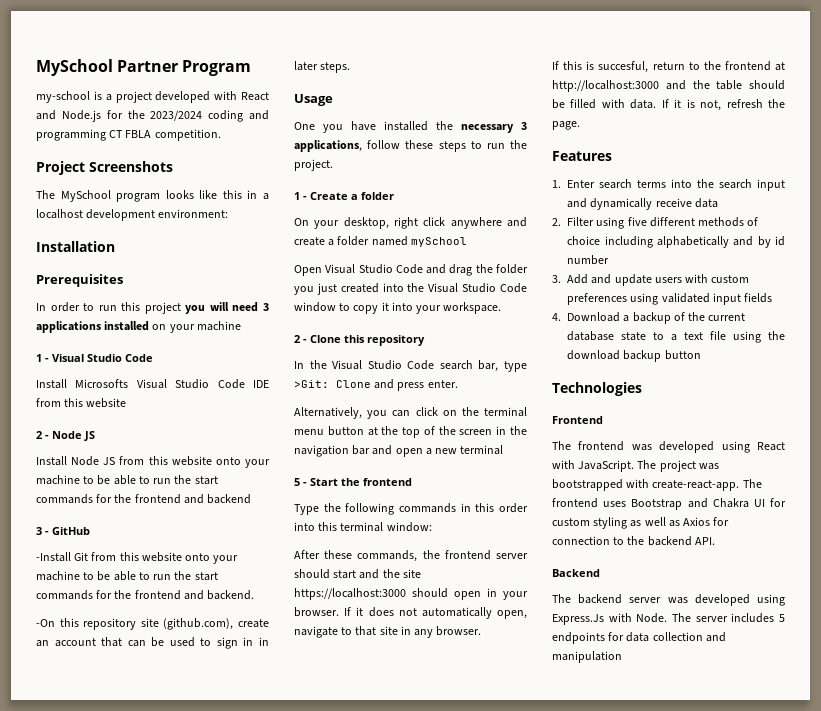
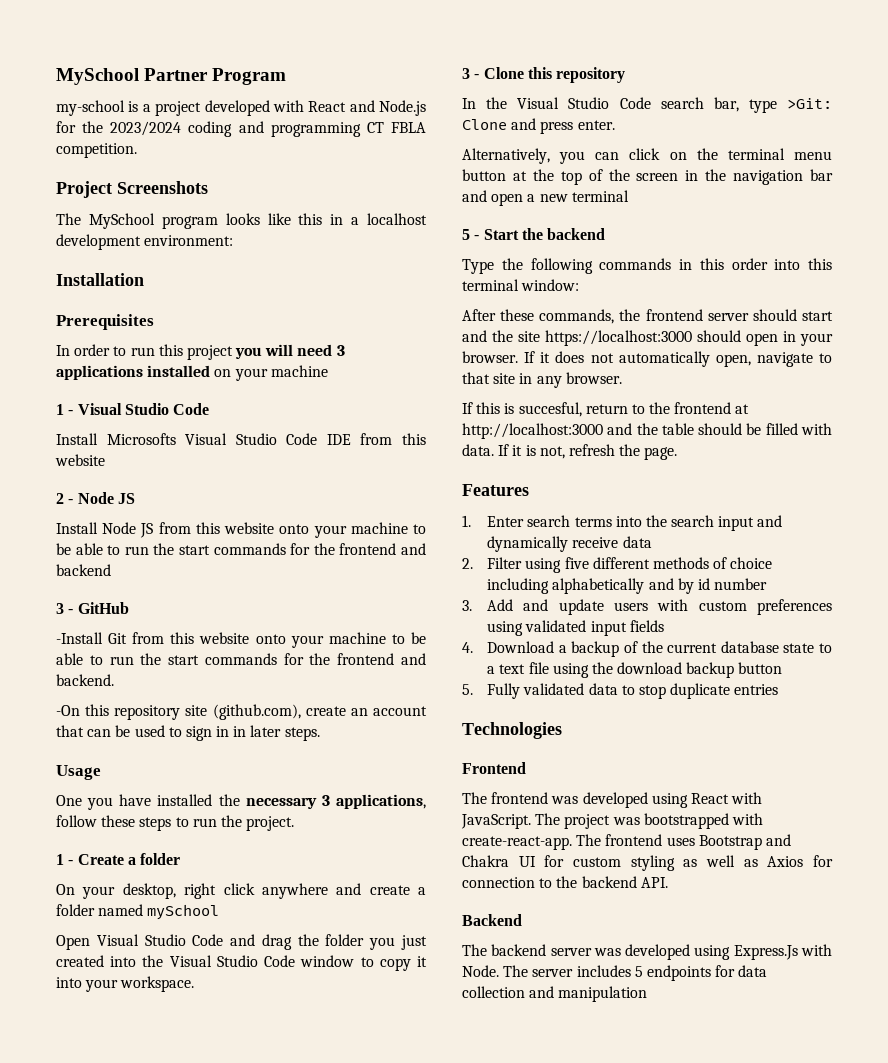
- 2 - Clone this repository
+ 3 - Clone this repository
- 5 - Start the frontend
+ 5 - Start the backend
+ 5. Fully validated data to stop duplicate entries

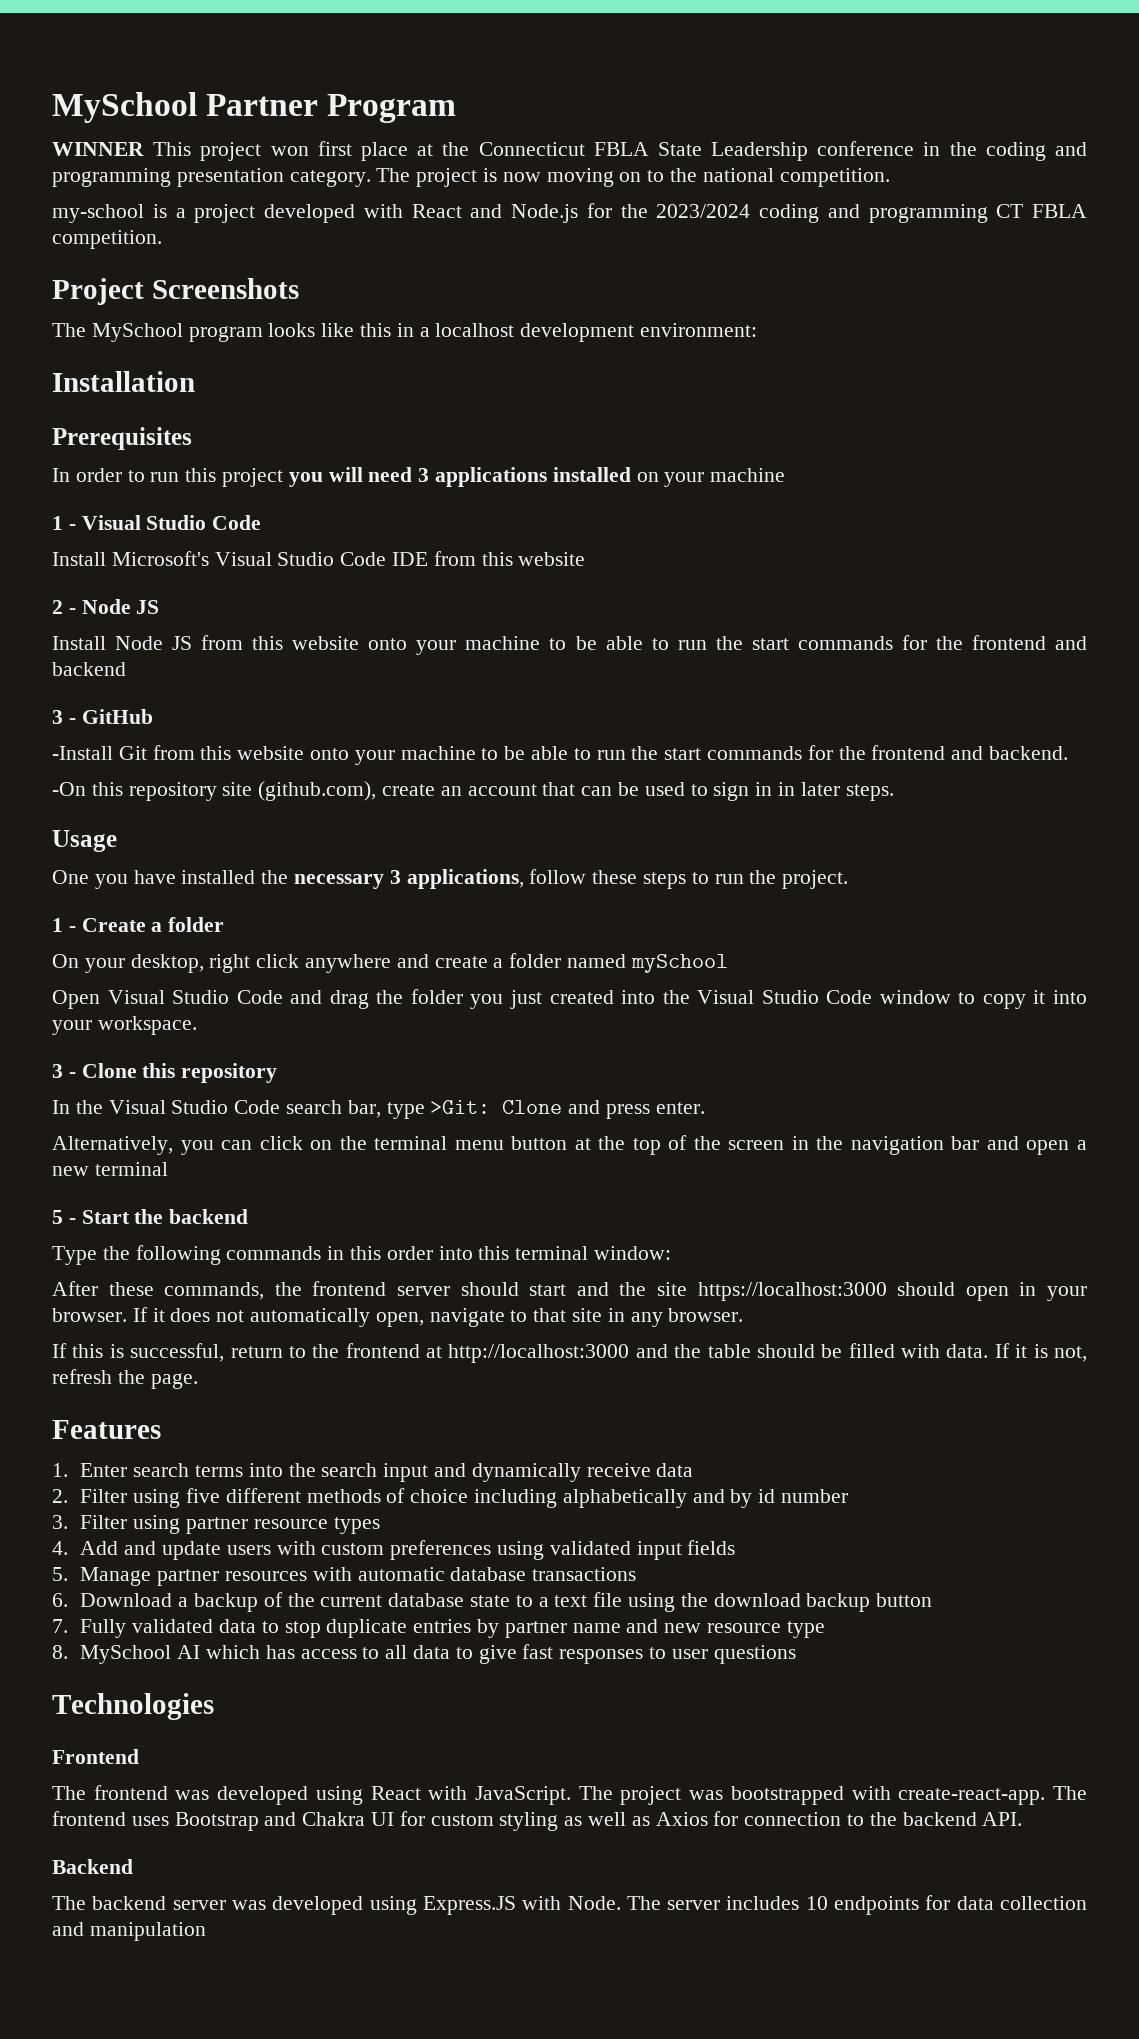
+ WINNER This project won first place at the Connecticut FBLA State Leadership conference in the coding and programming presentation category. The project is now moving on to the national competition.
- Install Microsofts Visual Studio Code IDE from this website
+ Install Microsoft's Visual Studio Code IDE from this website
- If this is succesful, return to the frontend at http://localhost:3000 and the table should be filled with data.
+ If this is successful, return to the frontend at http://localhost:3000 and the table should be filled with data.
- 3. Add and update users with custom preferences using validated input fields
+ 3. Filter using partner resource types
+ 4. Add and update users with custom preferences using validated input fields
- 4. Download a backup of the current database state to a text file using the download backup button
+ 5. Manage partner resources with automatic database transactions
+ 6. Download a backup of the current database state to a text file using the download backup button
- 5. Fully validated data to stop duplicate entries
+ 7. Fully validated data to stop duplicate entries by partner name and new resource type
+ 8. MySchool AI which has access to all data to give fast responses to user questions
- The backend server was developed using Express.Js with Node.
+ The backend server was developed using Express.JS with Node.
- The server includes 5 endpoints for data collection and manipulation
+ The server includes 10 endpoints for data collection and manipulation

